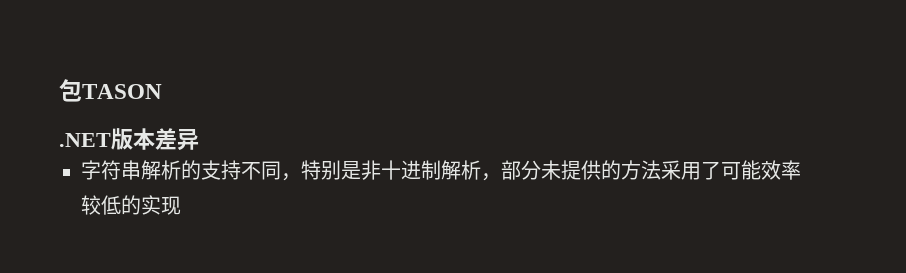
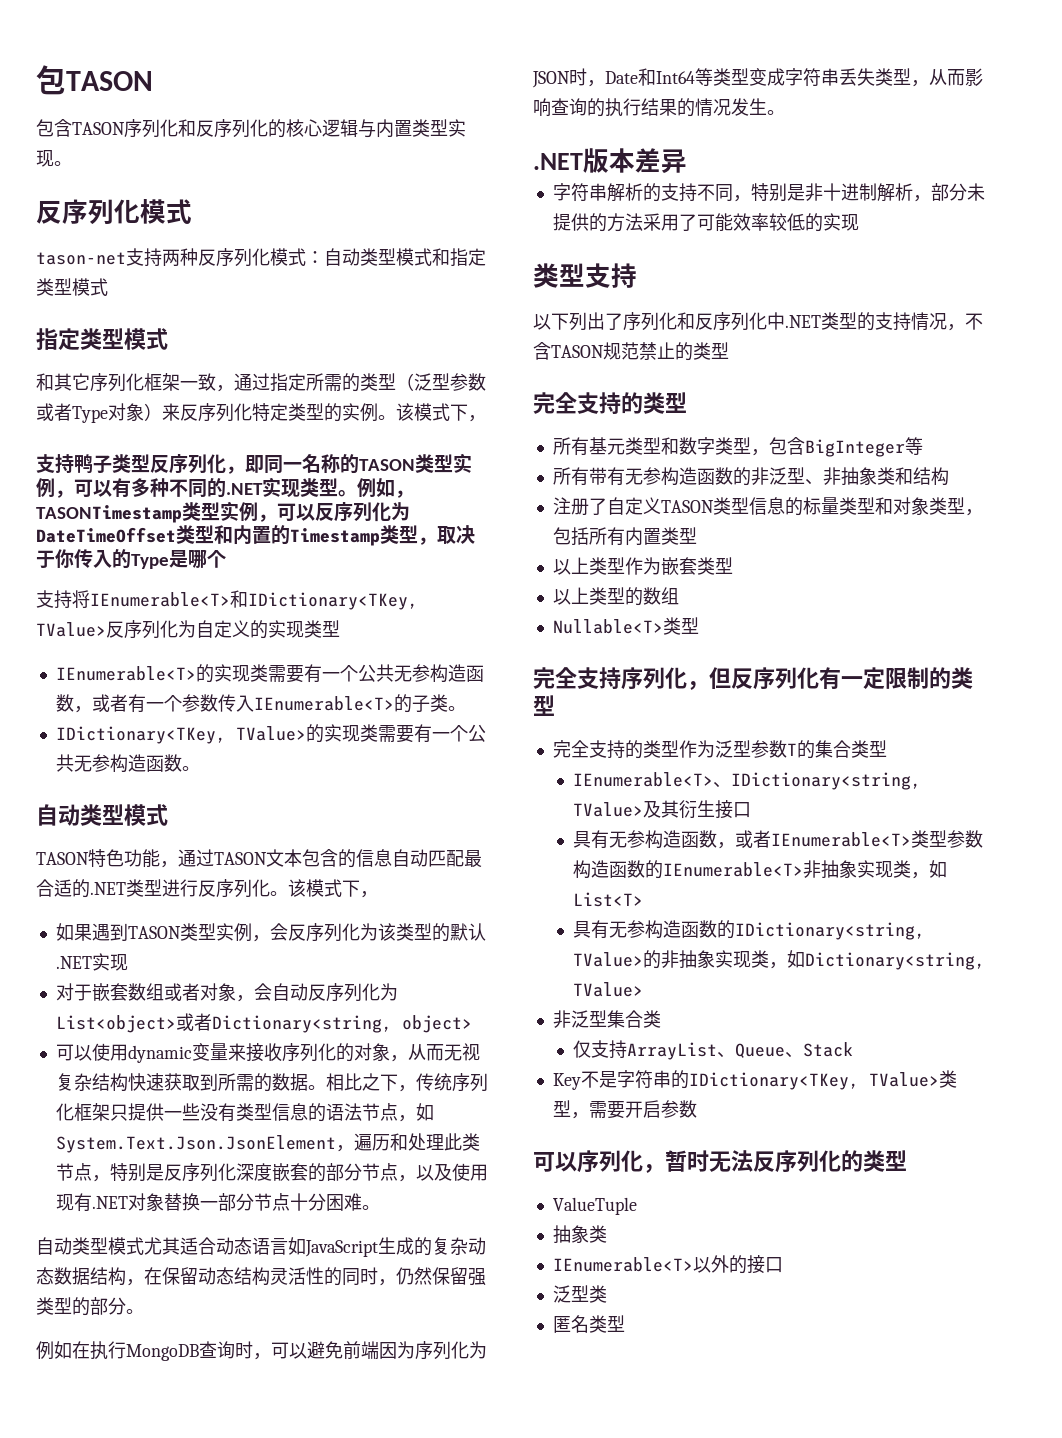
+ 包含TASON序列化和反序列化的核心逻辑与内置类型实现。
+ 反序列化模式
+ tason-net支持两种反序列化模式：自动类型模式和指定类型模式
+ 指定类型模式
+ 和其它序列化框架一致，通过指定所需的类型（泛型参数或者Type对象）来反序列化特定类型的实例。该模式下，
+ 支持鸭子类型反序列化，即同一名称的TASON类型实例，可以有多种不同的.NET实现类型。例如，TASONTimestamp类型实例，可以反序列化为DateTimeOffset类型和内置的Timestamp类型，取决于你传入的Type是哪个
+ 支持将IEnumerable<T>和IDictionary<TKey, TValue>反序列化为自定义的实现类型
+ IEnumerable<T>的实现类需要有一个公共无参构造函数，或者有一个参数传入IEnumerable<T>的子类。
+ IDictionary<TKey, TValue>的实现类需要有一个公共无参构造函数。
+ 自动类型模式
+ TASON特色功能，通过TASON文本包含的信息自动匹配最合适的.NET类型进行反序列化。该模式下，
+ 如果遇到TASON类型实例，会反序列化为该类型的默认.NET实现
+ 对于嵌套数组或者对象，会自动反序列化为List<object>或者Dictionary<string, object>
+ 可以使用dynamic变量来接收序列化的对象，从而无视复杂结构快速获取到所需的数据。相比之下，传统序列化框架只提供一些没有类型信息的语法节点，如System.Text.Json.JsonElement，遍历和处理此类节点，特别是反序列化深度嵌套的部分节点，以及使用现有.NET对象替换一部分节点十分困难。
+ 自动类型模式尤其适合动态语言如JavaScript生成的复杂动态数据结构，在保留动态结构灵活性的同时，仍然保留强类型的部分。
+ 例如在执行MongoDB查询时，可以避免前端因为序列化为JSON时，Date和Int64等类型变成字符串丢失类型，从而影响查询的执行结果的情况发生。
+ 类型支持
+ 以下列出了序列化和反序列化中.NET类型的支持情况，不含TASON规范禁止的类型
+ 完全支持的类型
+ 所有基元类型和数字类型，包含BigInteger等
+ 所有带有无参构造函数的非泛型、非抽象类和结构
+ 注册了自定义TASON类型信息的标量类型和对象类型，包括所有内置类型
+ 以上类型作为嵌套类型
+ 以上类型的数组
+ Nullable<T>类型
+ 完全支持序列化，但反序列化有一定限制的类型
+ 完全支持的类型作为泛型参数T的集合类型
+ IEnumerable<T>、IDictionary<string, TValue>及其衍生接口
+ 具有无参构造函数，或者IEnumerable<T>类型参数构造函数的IEnumerable<T>非抽象实现类，如List<T>
+ 具有无参构造函数的IDictionary<string, TValue>的非抽象实现类，如Dictionary<string, TValue>
+ 非泛型集合类
+ 仅支持ArrayList、Queue、Stack
+ Key不是字符串的IDictionary<TKey, TValue>类型，需要开启参数
+ 可以序列化，暂时无法反序列化的类型
+ ValueTuple
+ 抽象类
+ IEnumerable<T>以外的接口
+ 泛型类
+ 匿名类型

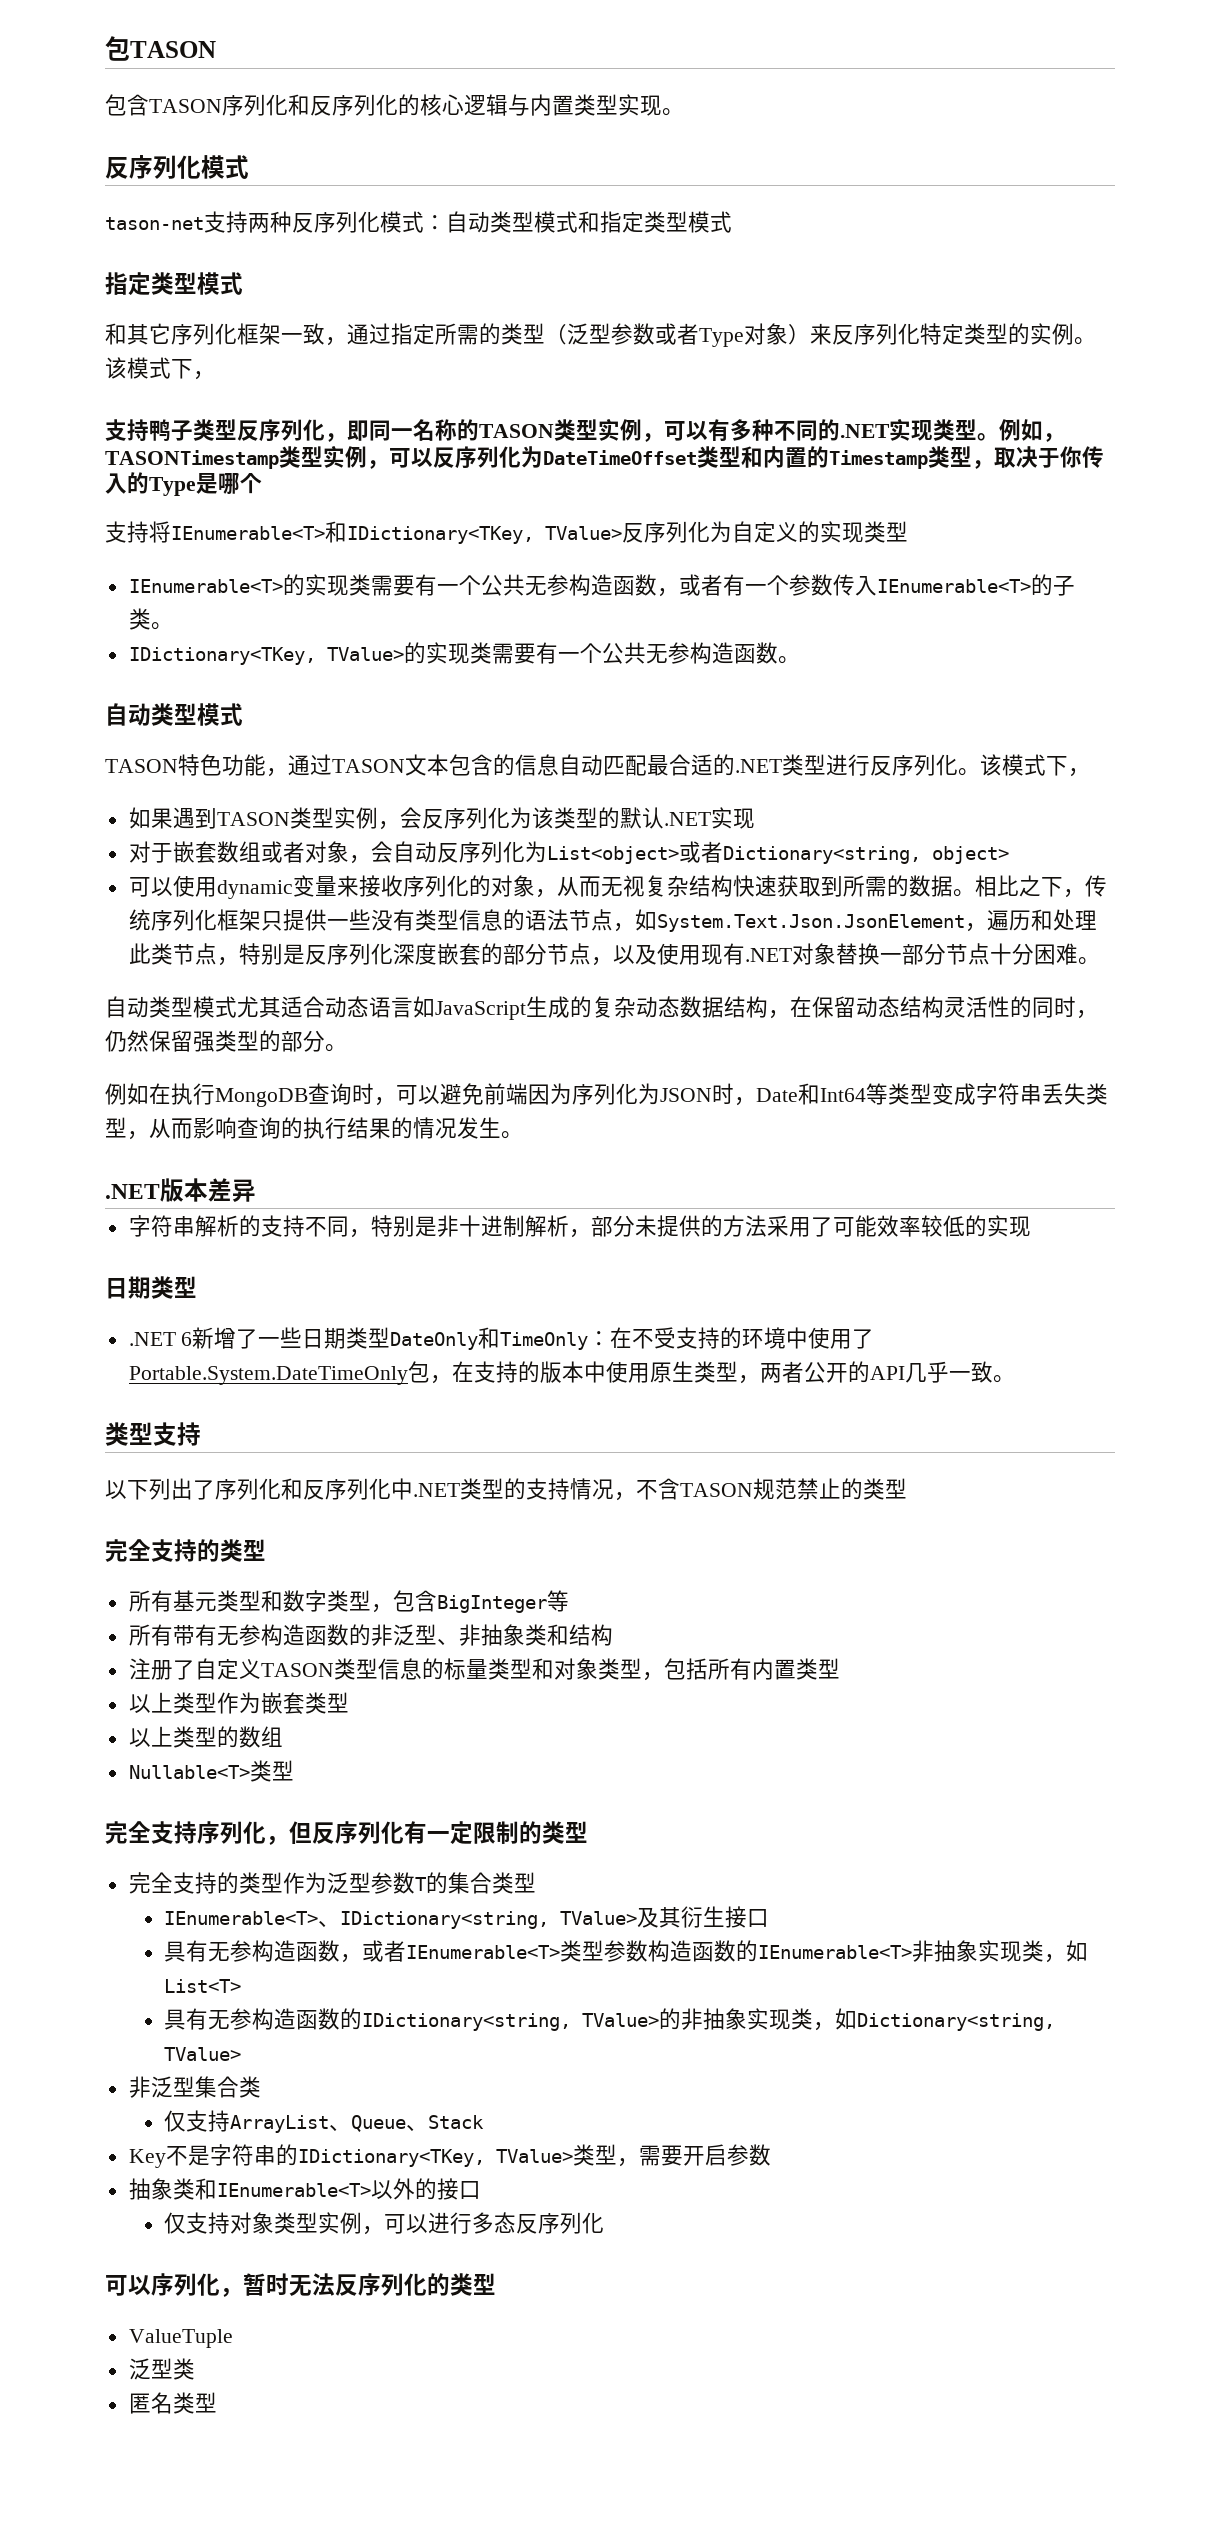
  字符串解析的支持不同，特别是非十进制解析，部分未提供的方法采用了可能效率较低的实现
+ 日期类型
+ .NET 6新增了一些日期类型DateOnly和TimeOnly：在不受支持的环境中使用了Portable.System.DateTimeOnly包，在支持的版本中使用原生类型，两者公开的API几乎一致。
+ 抽象类和IEnumerable<T>以外的接口
+ 仅支持对象类型实例，可以进行多态反序列化
  ValueTuple
- 抽象类
- IEnumerable<T>以外的接口

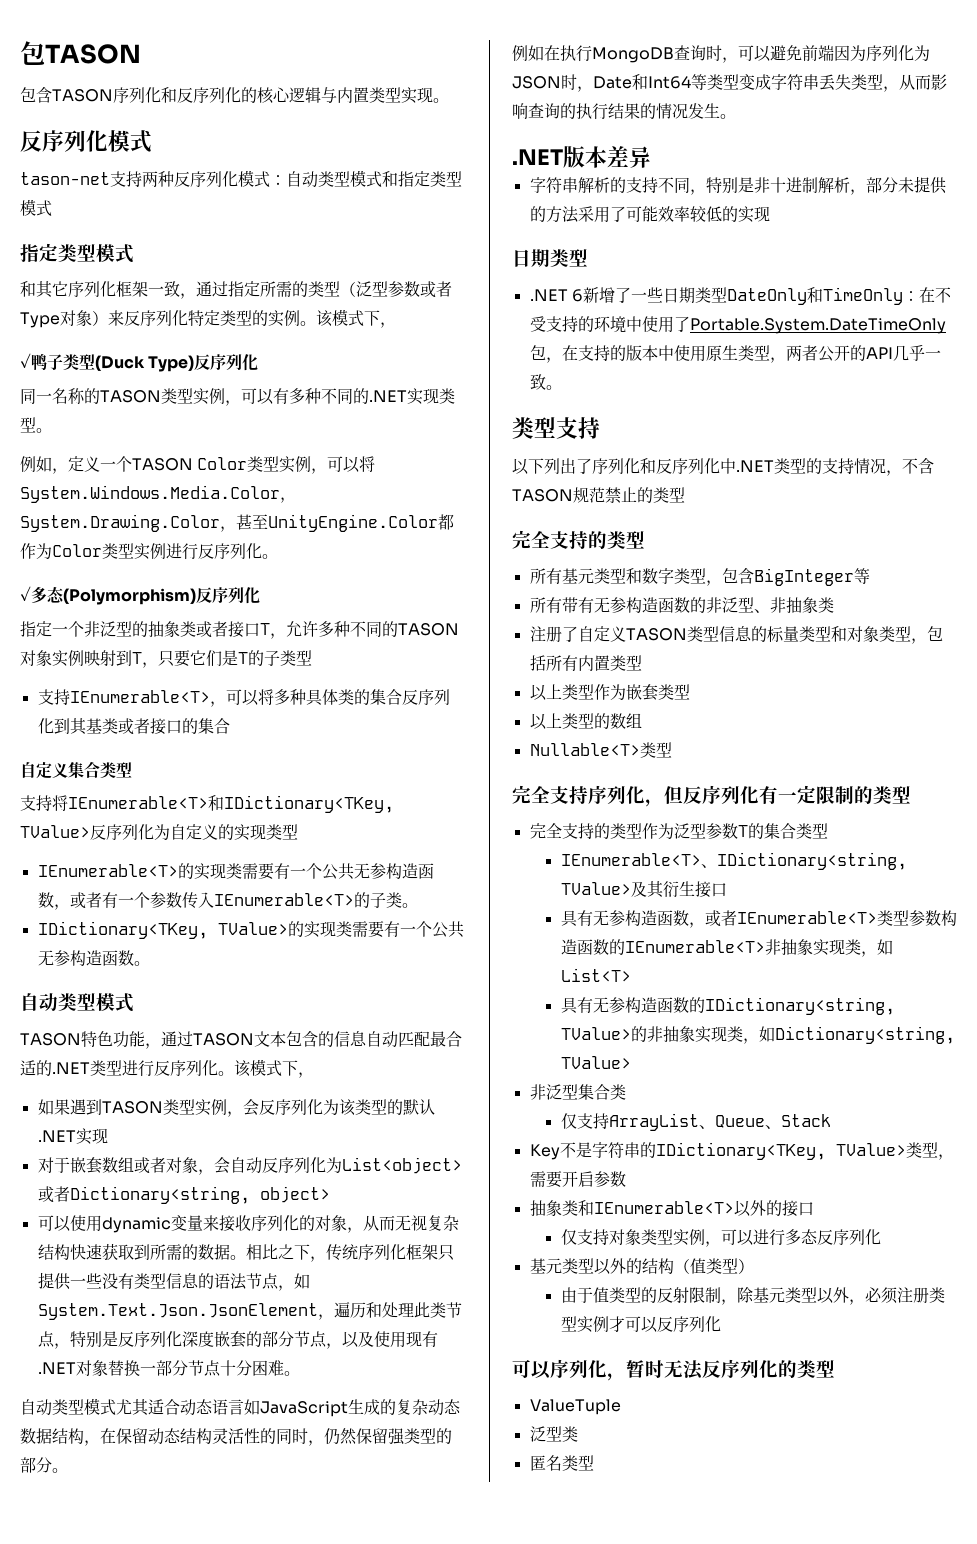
- 支持鸭子类型反序列化，即同一名称的TASON类型实例，可以有多种不同的.NET实现类型。例如，TASONTimestamp类型实例，可以反序列化为DateTimeOffset类型和内置的Timestamp类型，取决于你传入的Type是哪个
+ ✓鸭子类型(Duck Type)反序列化
+ 同一名称的TASON类型实例，可以有多种不同的.NET实现类型。
+ 例如，定义一个TASON Color类型实例，可以将System.Windows.Media.Color，System.Drawing.Color，甚至UnityEngine.Color都作为Color类型实例进行反序列化。
+ ✓多态(Polymorphism)反序列化
+ 指定一个非泛型的抽象类或者接口T，允许多种不同的TASON对象实例映射到T，只要它们是T的子类型
+ 支持IEnumerable<T>，可以将多种具体类的集合反序列化到其基类或者接口的集合
+ 自定义集合类型
- 所有带有无参构造函数的非泛型、非抽象类和结构
+ 所有带有无参构造函数的非泛型、非抽象类
+ 基元类型以外的结构（值类型）
+ 由于值类型的反射限制，除基元类型以外，必须注册类型实例才可以反序列化

